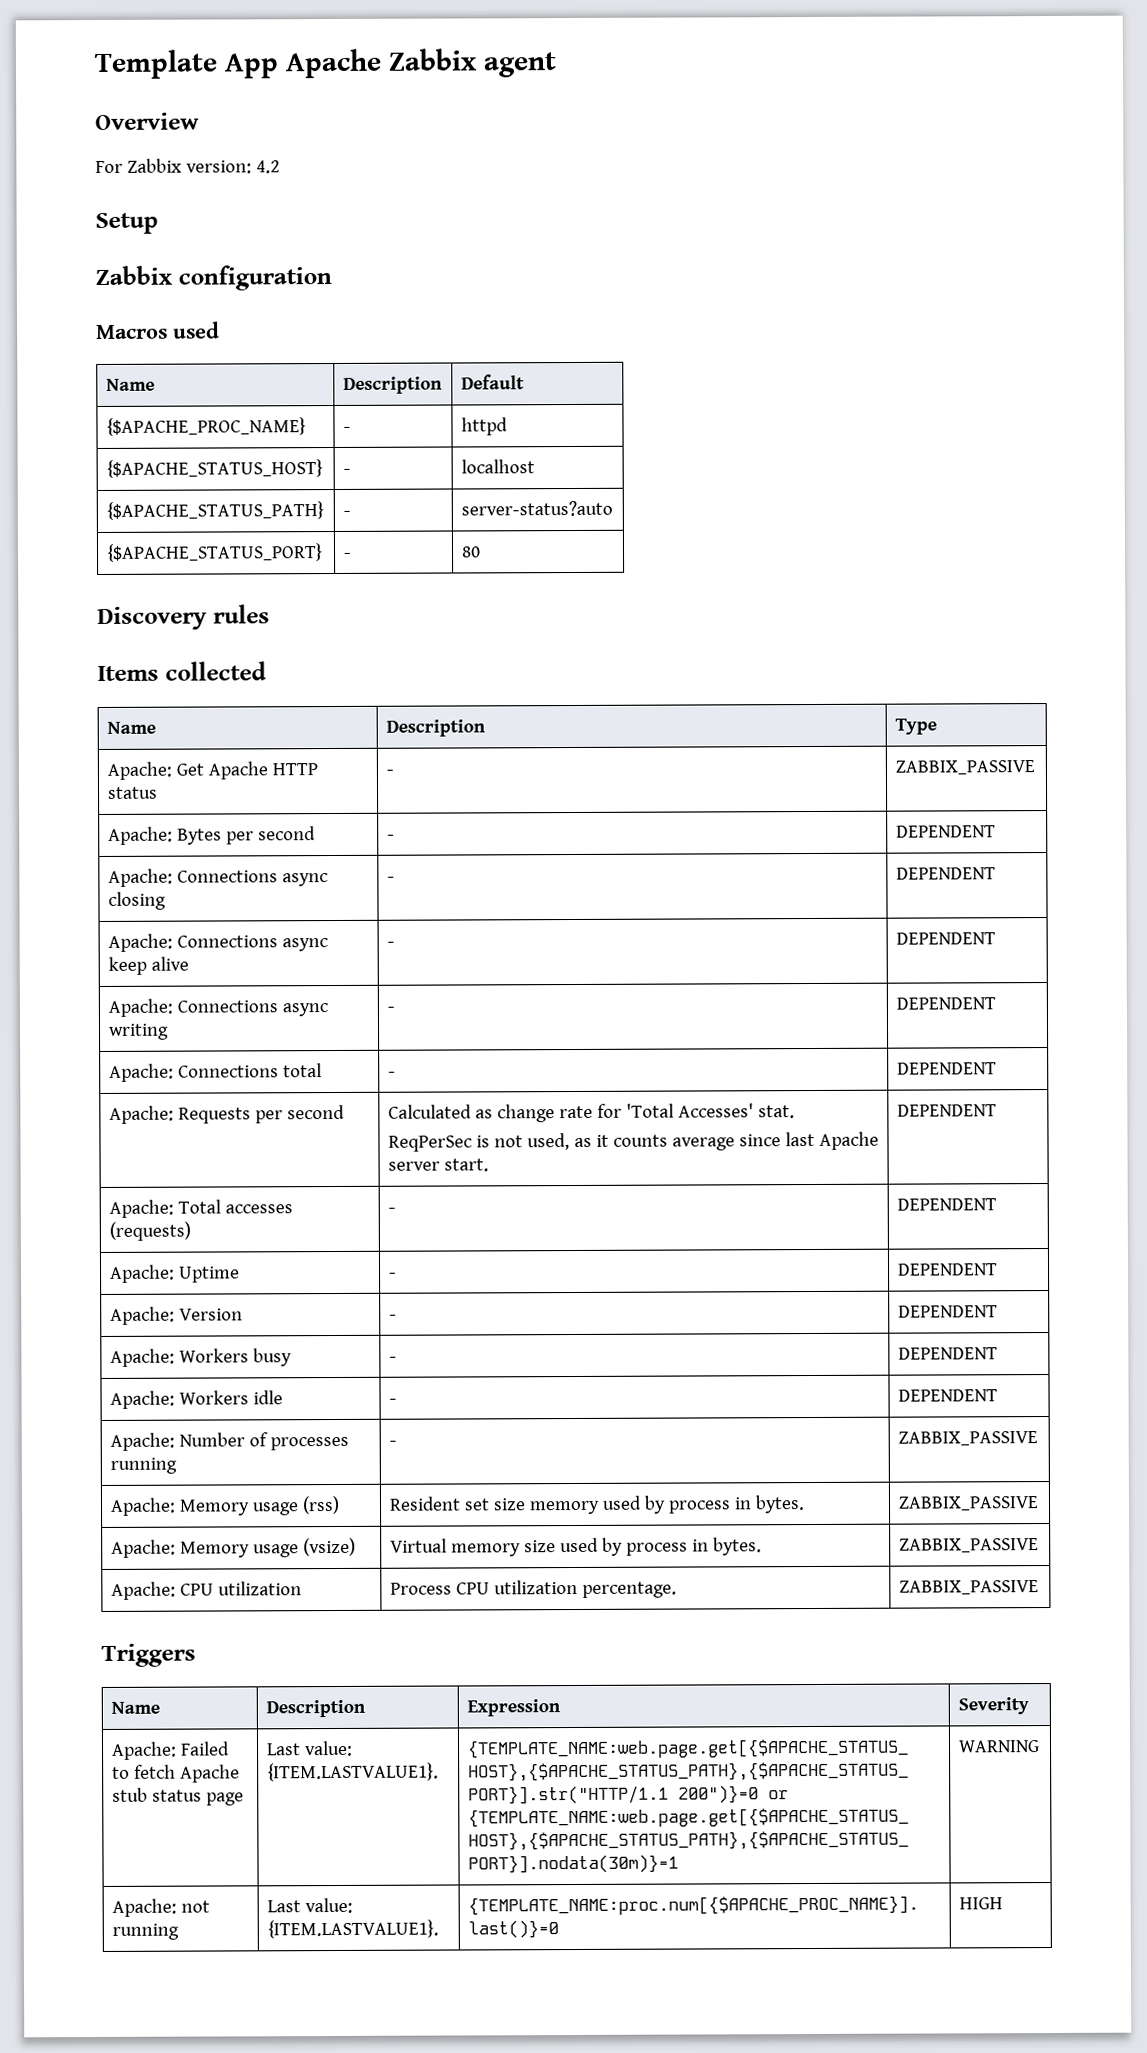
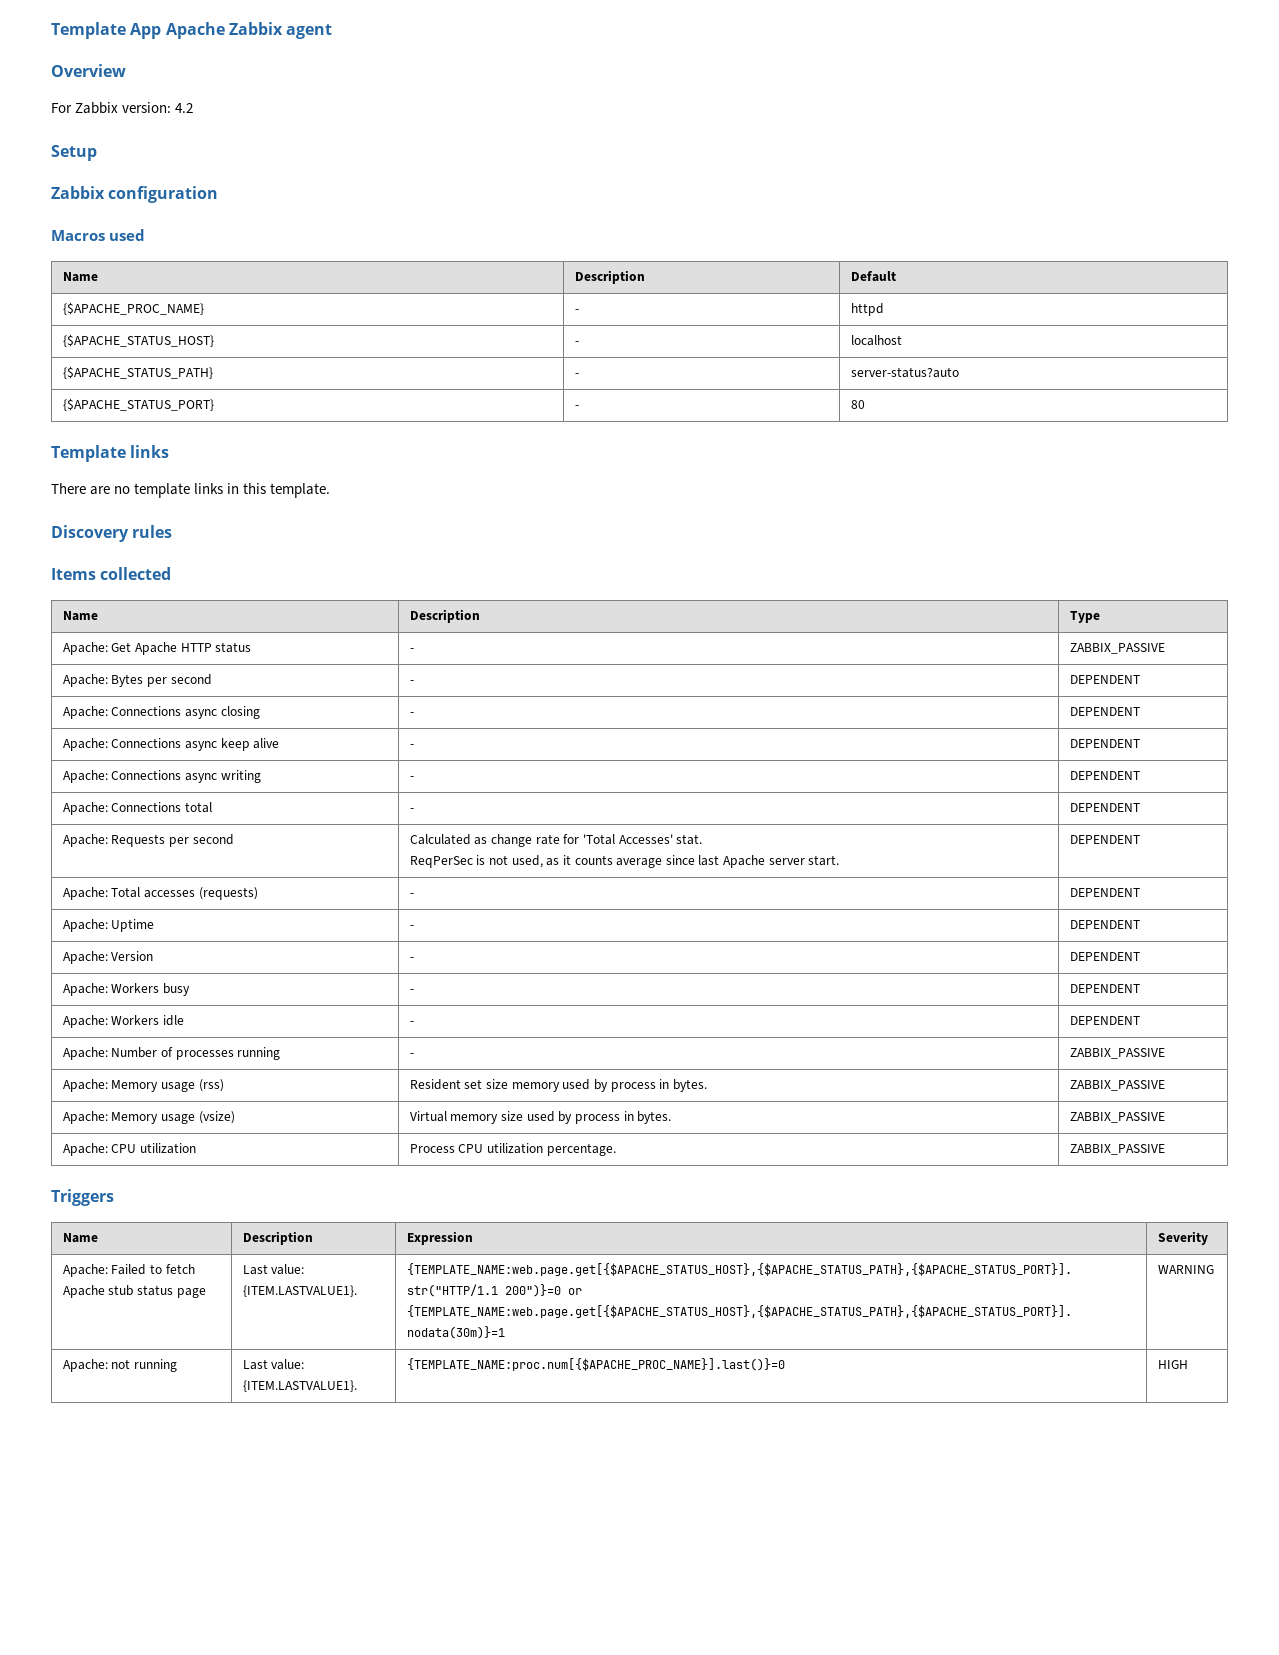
+ Template links
+ There are no template links in this template.

